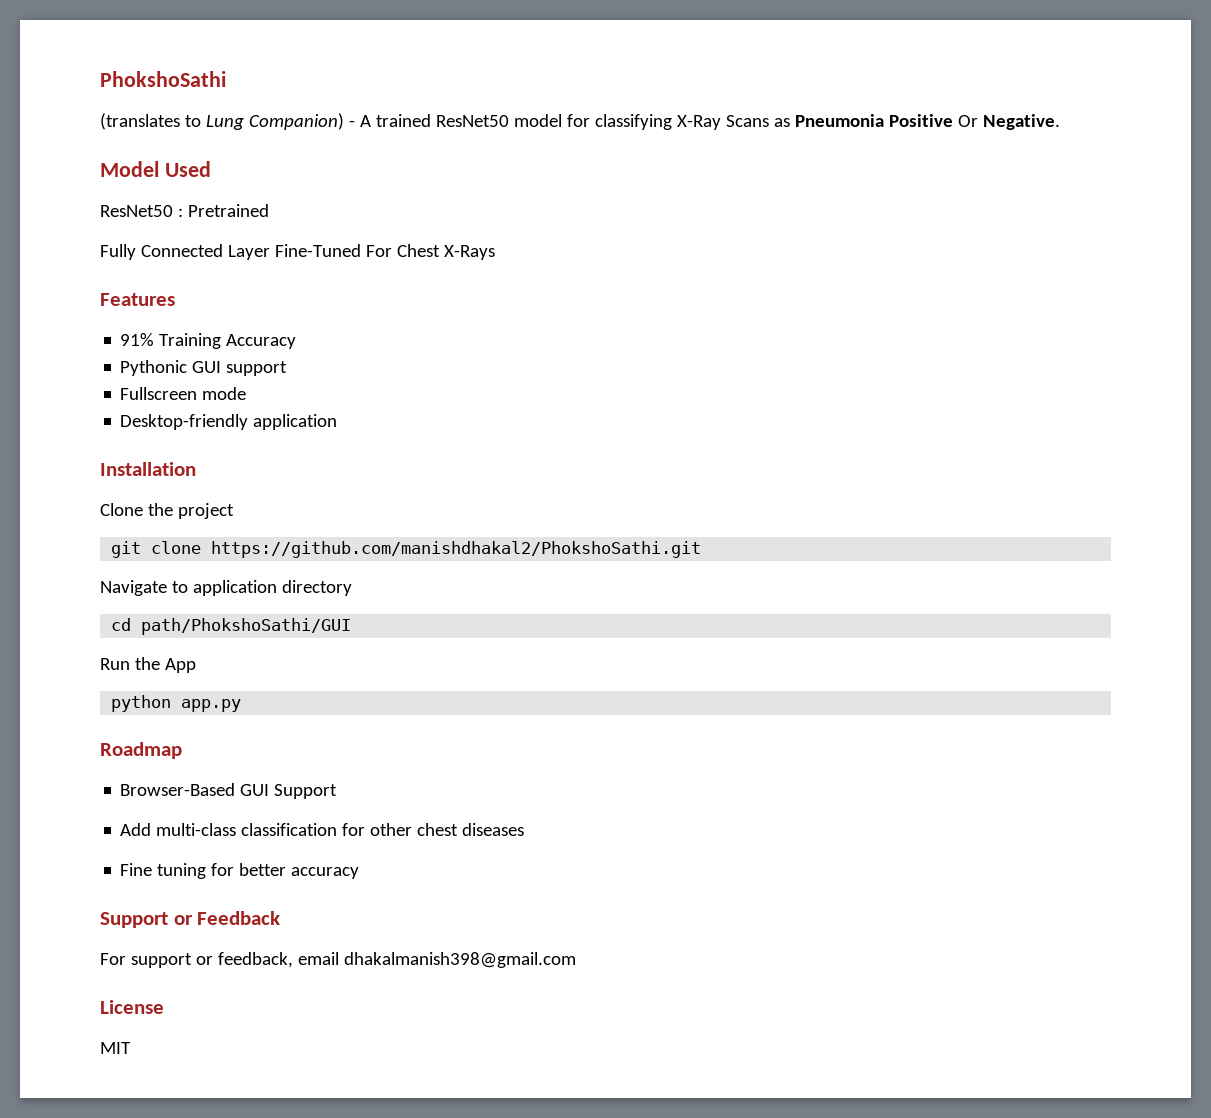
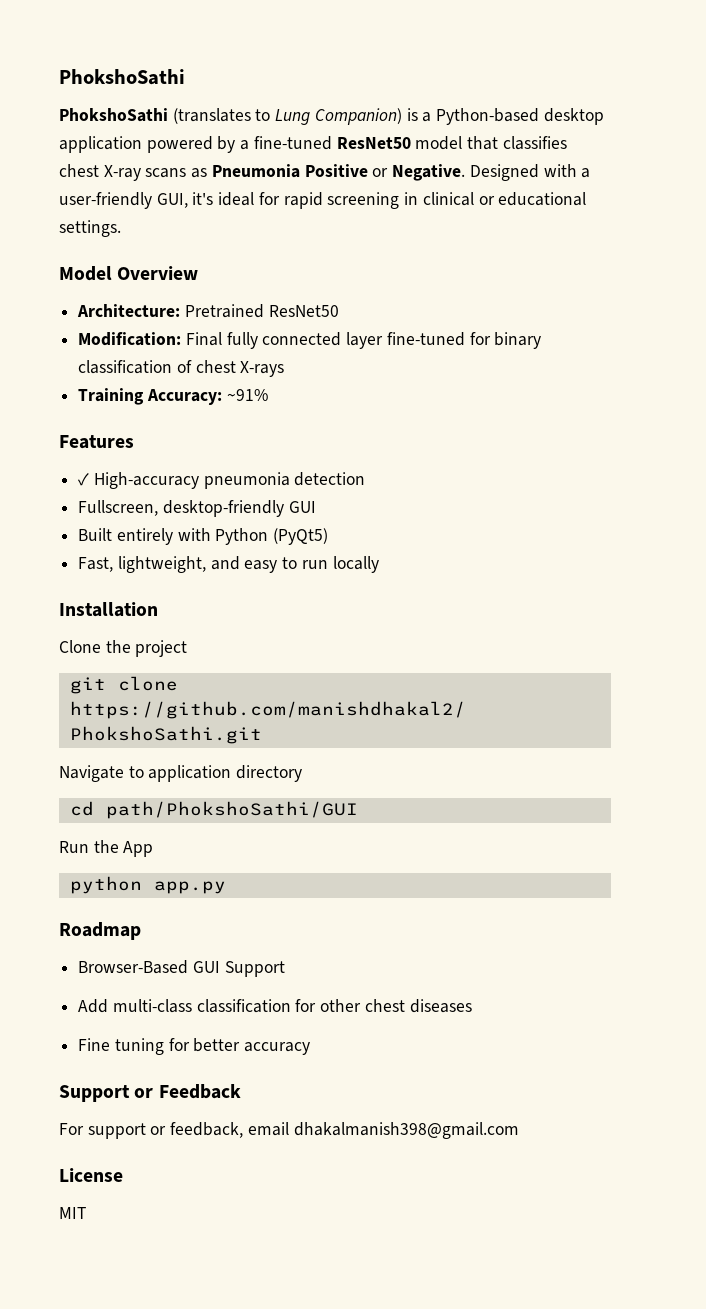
- (translates to Lung Companion) - A trained ResNet50 model for classifying X-Ray Scans as Pneumonia Positive Or Negative.
- Model Used
- ResNet50 : Pretrained
- Fully Connected Layer Fine-Tuned For Chest X-Rays
+ PhokshoSathi (translates to Lung Companion) is a Python-based desktop application powered by a fine-tuned ResNet50 model that classifies chest X-ray scans as Pneumonia Positive or Negative. Designed with a user-friendly GUI, it's ideal for rapid screening in clinical or educational settings.
+ Model Overview
+ Architecture: Pretrained ResNet50
+ Modification: Final fully connected layer fine-tuned for binary classification of chest X-rays
+ Training Accuracy: ~91%
  Features
- 91% Training Accuracy
- Pythonic GUI support
- Fullscreen mode
- Desktop-friendly application
+ ✓ High-accuracy pneumonia detection
+ Fullscreen, desktop-friendly GUI
+ Built entirely with Python (PyQt5)
+ Fast, lightweight, and easy to run locally

